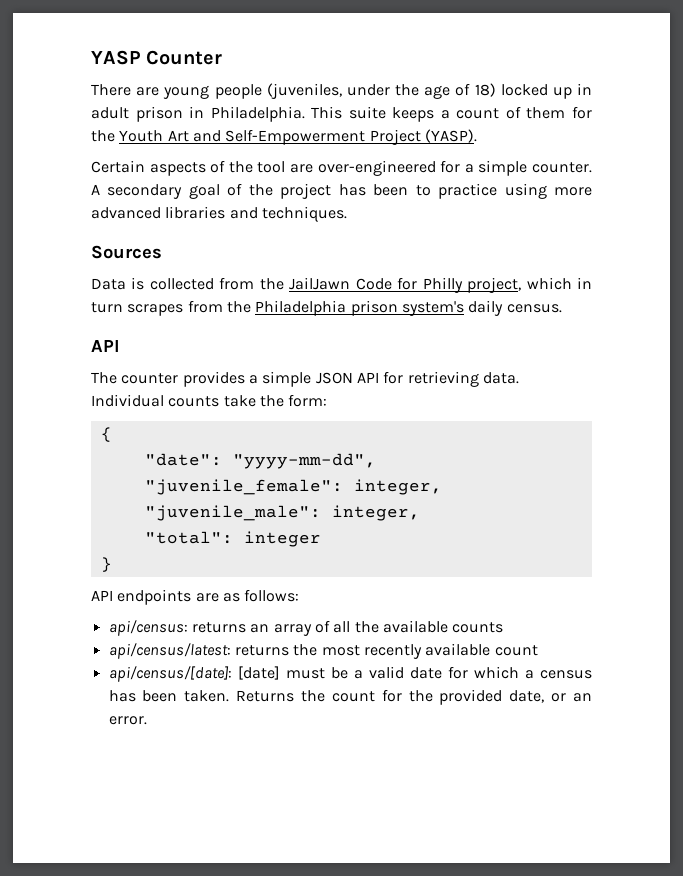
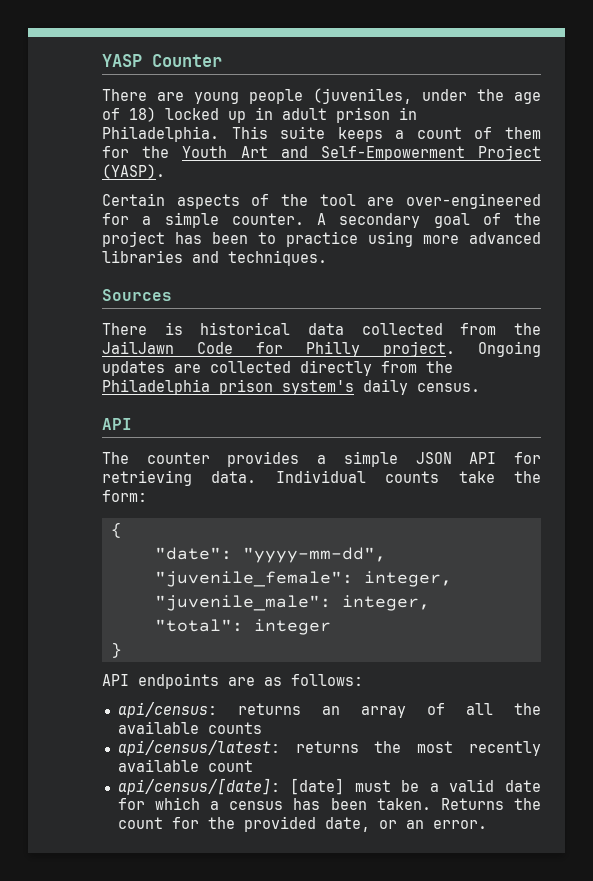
- Data is collected from the JailJawn Code for Philly project, which in turn scrapes from the Philadelphia prison system's daily census.
+ There is historical data collected from the JailJawn Code for Philly project. Ongoing updates are collected directly from the Philadelphia prison system's daily census.

